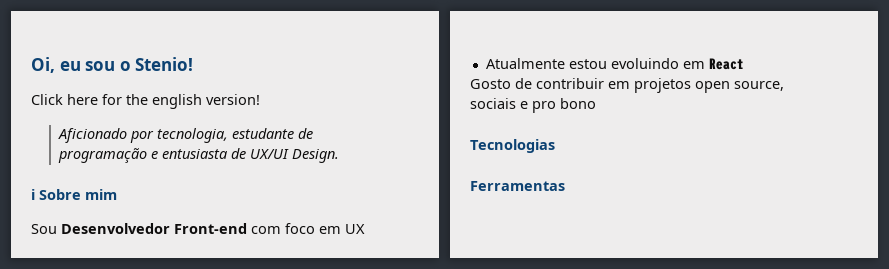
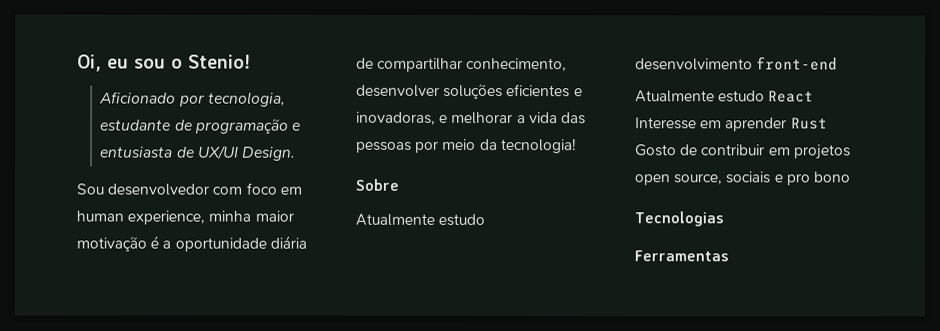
- Click here for the english version!
- ℹ Sobre mim
- Sou Desenvolvedor Front-end com foco em UX
- Atualmente estou evoluindo em React
+ Sou desenvolvedor com foco em human experience, minha maior motivação é a oportunidade diária de compartilhar conhecimento, desenvolver soluções eficientes e inovadoras, e melhorar a vida das pessoas por meio da tecnologia!
+ Sobre
+ Atualmente estudo desenvolvimento front-end
+ Atualmente estudo React
+ Interesse em aprender Rust

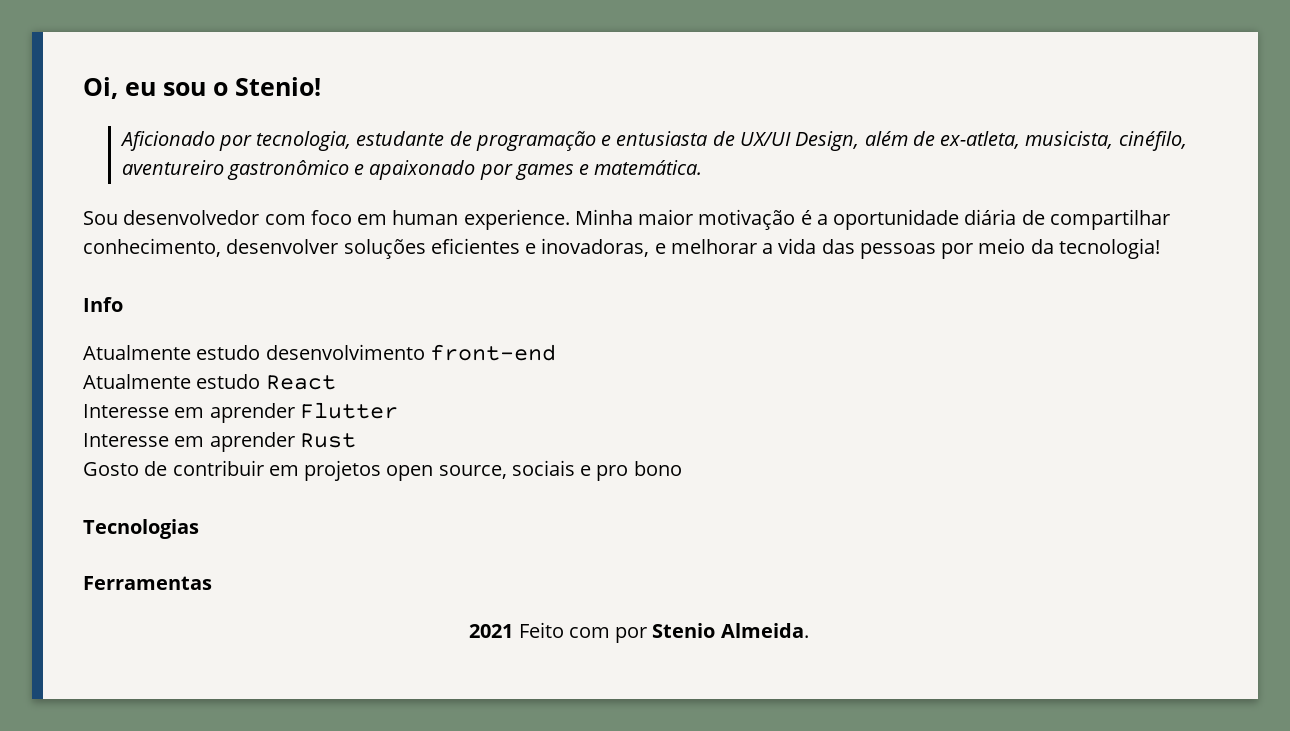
- Aficionado por tecnologia, estudante de programação e entusiasta de UX/UI Design.
+ Aficionado por tecnologia, estudante de programação e entusiasta de UX/UI Design, além de ex-atleta, musicista, cinéfilo, aventureiro gastronômico e apaixonado por games e matemática.
- Sou desenvolvedor com foco em human experience, minha maior motivação é a oportunidade diária de compartilhar conhecimento, desenvolver soluções eficientes e inovadoras, e melhorar a vida das pessoas por meio da tecnologia!
+ Sou desenvolvedor com foco em human experience. Minha maior motivação é a oportunidade diária de compartilhar conhecimento, desenvolver soluções eficientes e inovadoras, e melhorar a vida das pessoas por meio da tecnologia!
- Sobre
+ Info
+ Interesse em aprender Flutter
+ 2021 Feito com por Stenio Almeida.

